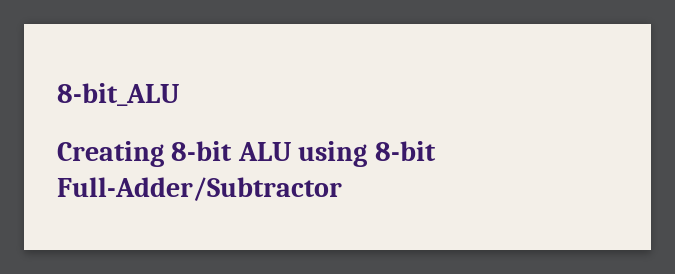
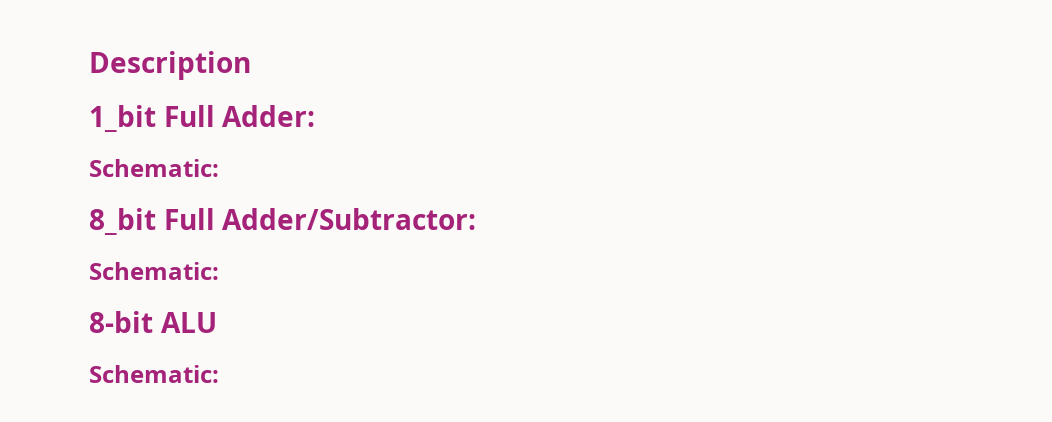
- 8-bit_ALU
- Creating 8-bit ALU using 8-bit Full-Adder/Subtractor
+ Description
+ 1_bit Full Adder:
+ Schematic:
+ 8_bit Full Adder/Subtractor:
+ Schematic:
+ 8-bit ALU
+ Schematic:

